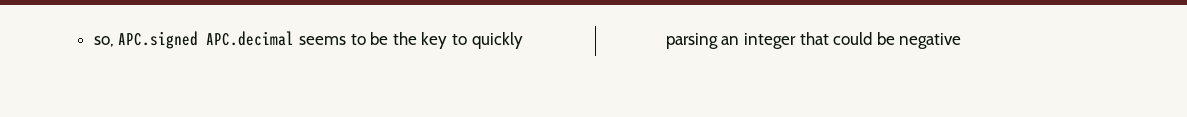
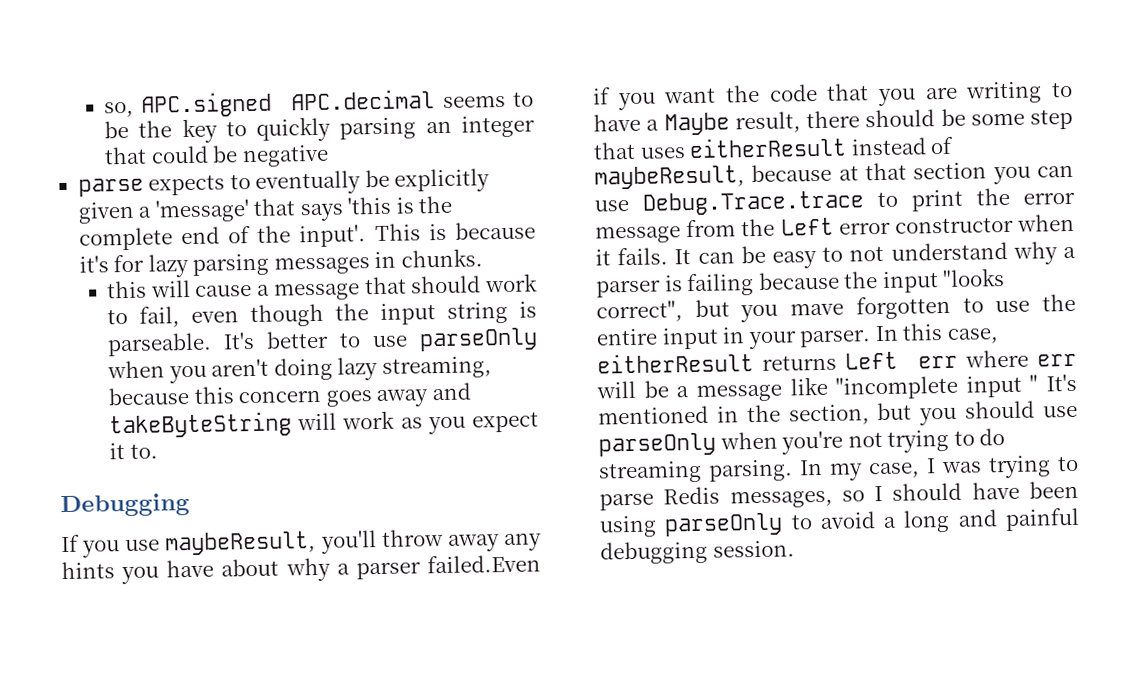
+ parse expects to eventually be explicitly given a 'message' that says 'this is the complete end of the input'. This is because it's for lazy parsing messages in chunks.
+ this will cause a message that should work to fail, even though the input string is parseable. It's better to use parseOnly when you aren't doing lazy streaming, because this concern goes away and takeByteString will work as you expect it to.
+ Debugging
+ If you use maybeResult, you'll throw away any hints you have about why a parser failed.Even if you want the code that you are writing to have a Maybe result, there should be some step that uses eitherResult instead of maybeResult, because at that section you can use Debug.Trace.trace to print the error message from the Left error constructor when it fails. It can be easy to not understand why a parser is failing because the input "looks correct", but you mave forgotten to use the entire input in your parser. In this case, eitherResult returns Left err where err will be a message like "incomplete input " It's mentioned in the section, but you should use parseOnly when you're not trying to do streaming parsing. In my case, I was trying to parse Redis messages, so I should have been using parseOnly to avoid a long and painful debugging session.

